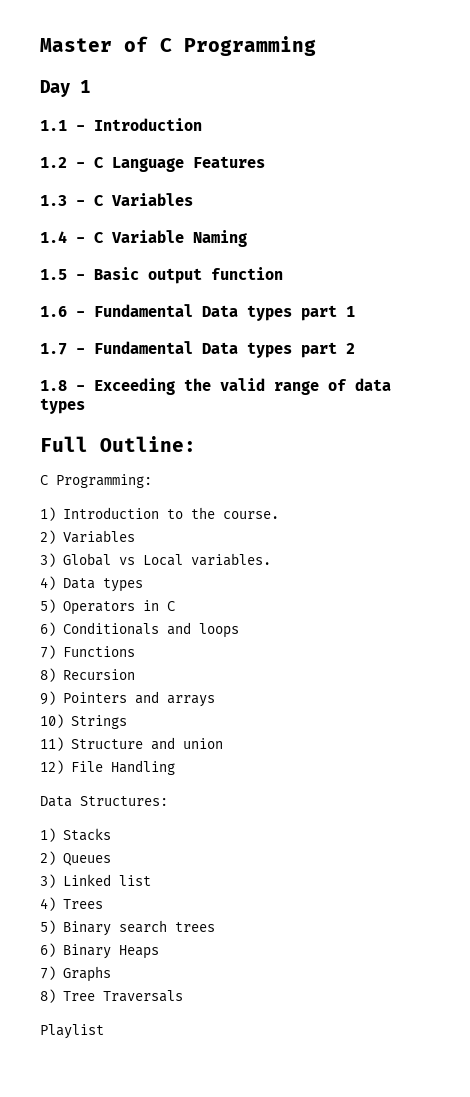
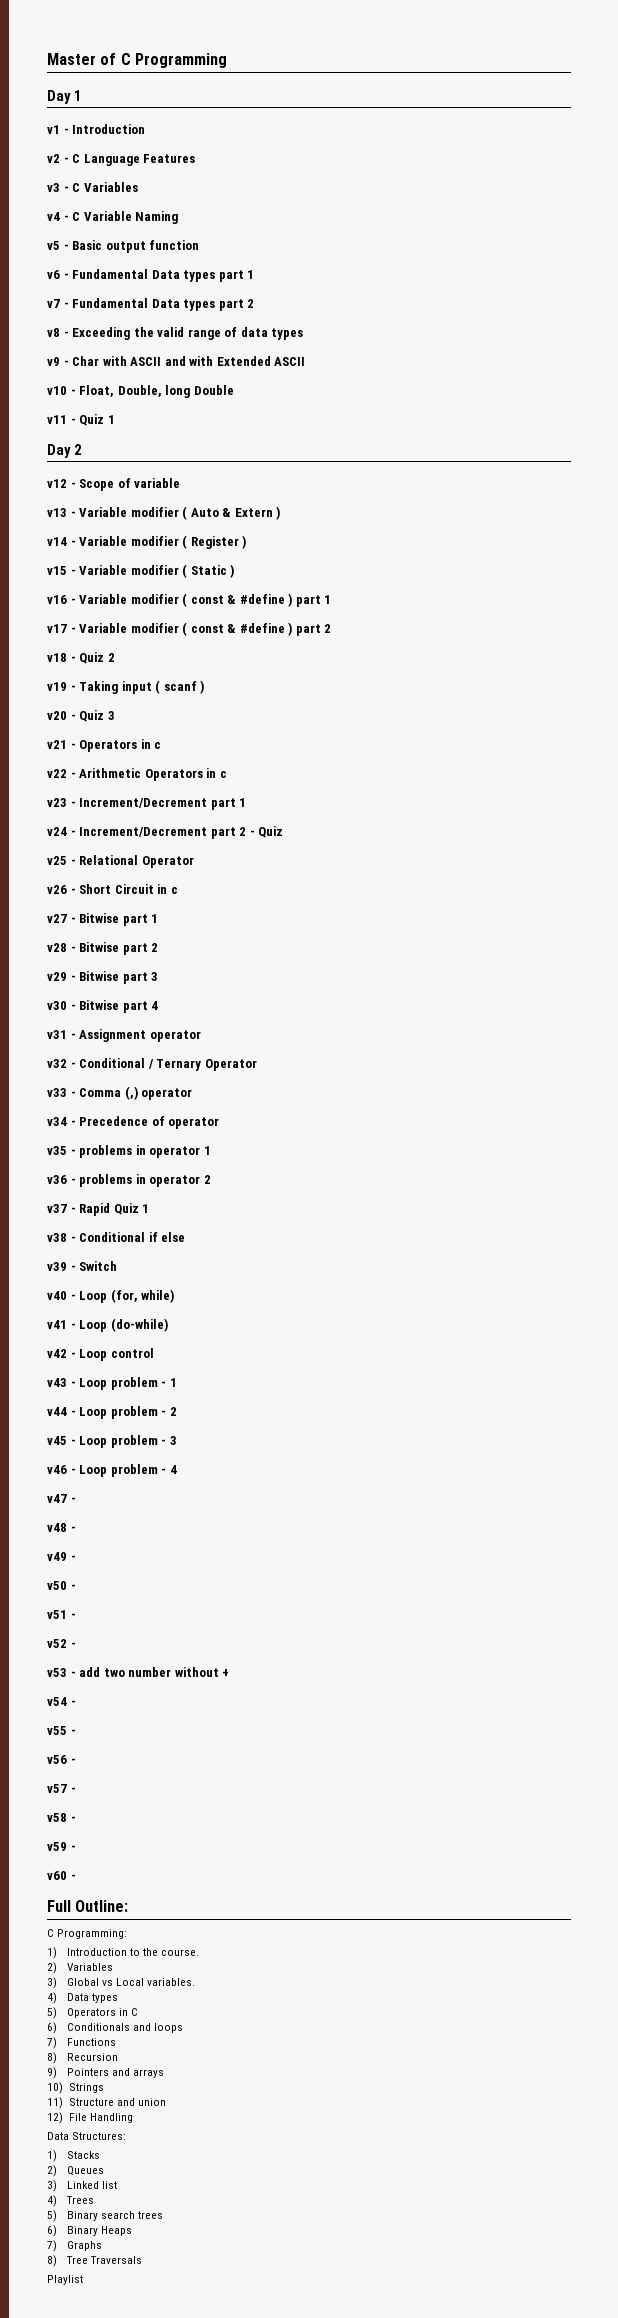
- 1.1 - Introduction
+ v1 - Introduction
- 1.2 - C Language Features
+ v2 - C Language Features
- 1.3 - C Variables
+ v3 - C Variables
- 1.4 - C Variable Naming
+ v4 - C Variable Naming
- 1.5 - Basic output function
+ v5 - Basic output function
- 1.6 - Fundamental Data types part 1
+ v6 - Fundamental Data types part 1
- 1.7 - Fundamental Data types part 2
+ v7 - Fundamental Data types part 2
- 1.8 - Exceeding the valid range of data types
+ v8 - Exceeding the valid range of data types
+ v9 - Char with ASCII and with Extended ASCII
+ v10 - Float, Double, long Double
+ v11 - Quiz 1
+ Day 2
+ v12 - Scope of variable
+ v13 - Variable modifier ( Auto & Extern )
+ v14 - Variable modifier ( Register )
+ v15 - Variable modifier ( Static )
+ v16 - Variable modifier ( const & #define ) part 1
+ v17 - Variable modifier ( const & #define ) part 2
+ v18 - Quiz 2
+ v19 - Taking input ( scanf )
+ v20 - Quiz 3
+ v21 - Operators in c
+ v22 - Arithmetic Operators in c
+ v23 - Increment/Decrement part 1
+ v24 - Increment/Decrement part 2 - Quiz
+ v25 - Relational Operator
+ v26 - Short Circuit in c
+ v27 - Bitwise part 1
+ v28 - Bitwise part 2
+ v29 - Bitwise part 3
+ v30 - Bitwise part 4
+ v31 - Assignment operator
+ v32 - Conditional / Ternary Operator
+ v33 - Comma (,) operator
+ v34 - Precedence of operator
+ v35 - problems in operator 1
+ v36 - problems in operator 2
+ v37 - Rapid Quiz 1
+ v38 - Conditional if else
+ v39 - Switch
+ v40 - Loop (for, while)
+ v41 - Loop (do-while)
+ v42 - Loop control
+ v43 - Loop problem - 1
+ v44 - Loop problem - 2
+ v45 - Loop problem - 3
+ v46 - Loop problem - 4
+ v47 -
+ v48 -
+ v49 -
+ v50 -
+ v51 -
+ v52 -
+ v53 - add two number without +
+ v54 -
+ v55 -
+ v56 -
+ v57 -
+ v58 -
+ v59 -
+ v60 -

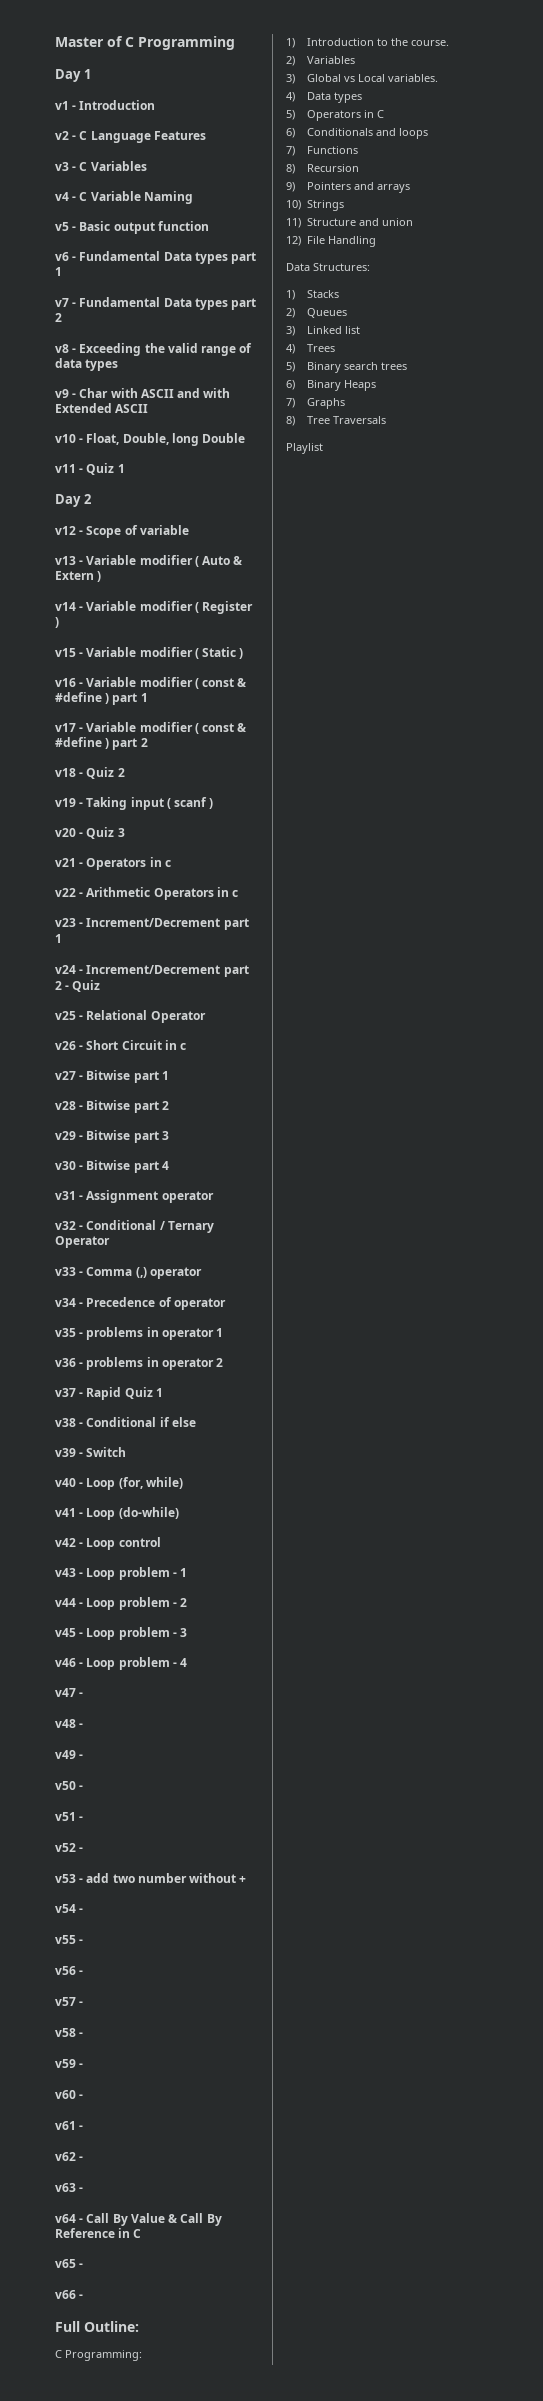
+ v61 -
+ v62 -
+ v63 -
+ v64 - Call By Value & Call By Reference in C
+ v65 -
+ v66 -

